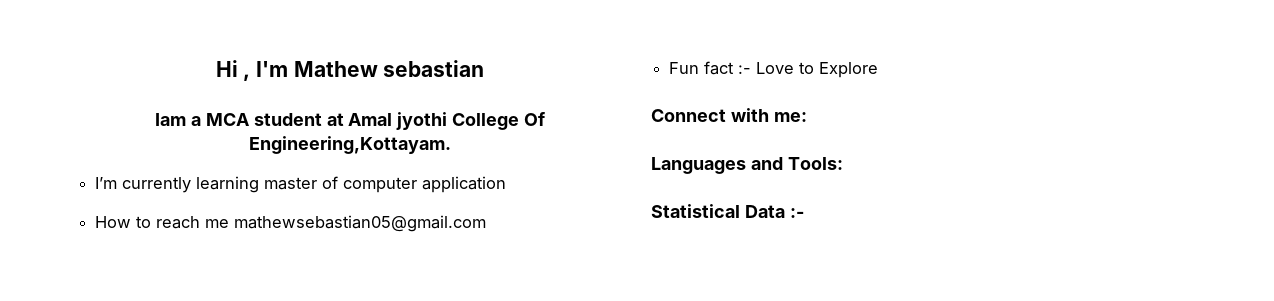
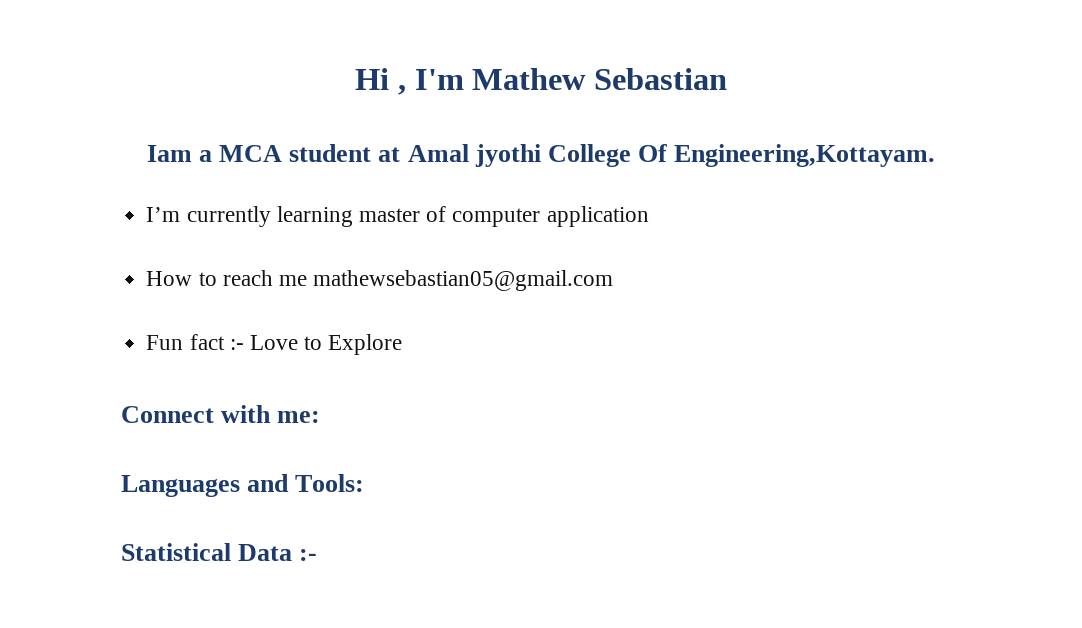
- Hi , I'm Mathew sebastian
+ Hi , I'm Mathew Sebastian

